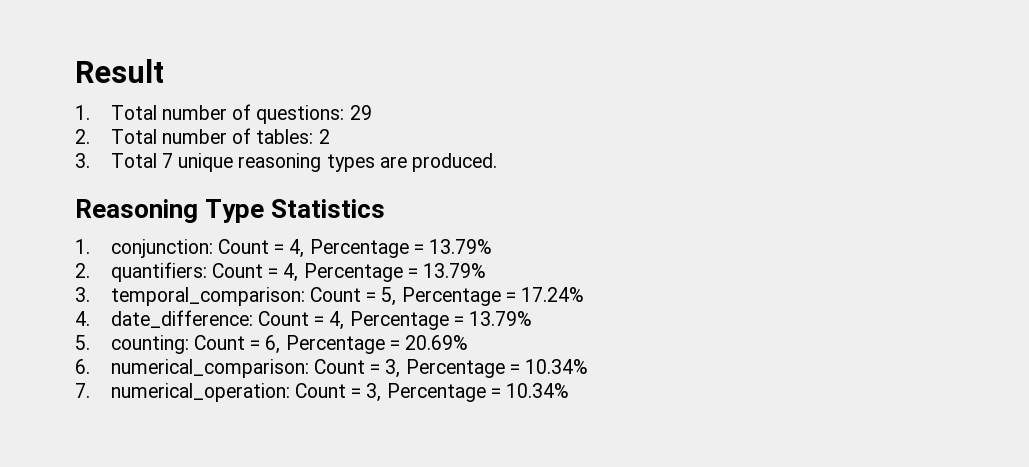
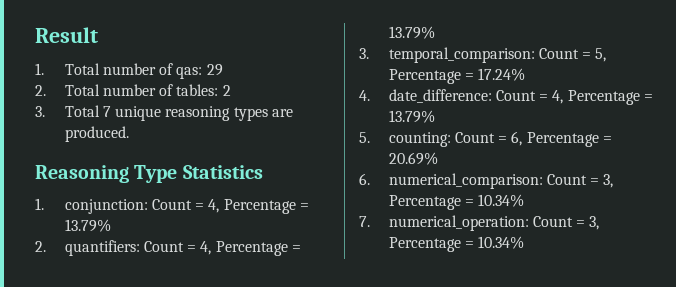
- 1. Total number of questions: 29
+ 1. Total number of qas: 29

